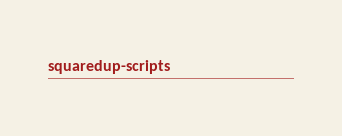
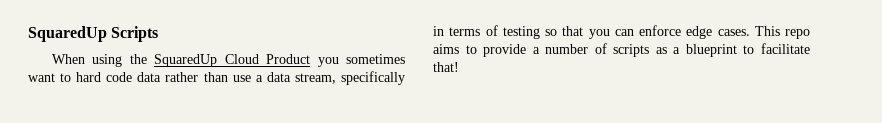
- squaredup-scripts
+ SquaredUp Scripts
+ When using the SquaredUp Cloud Product you sometimes want to hard code data rather than use a data stream, specifically in terms of testing so that you can enforce edge cases. This repo aims to provide a number of scripts as a blueprint to facilitate that!

